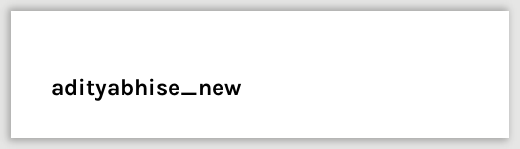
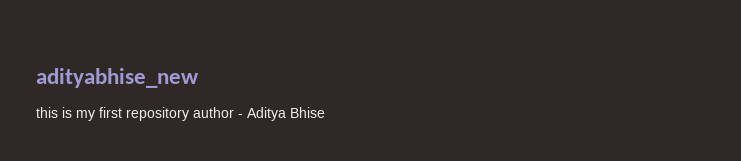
+ this is my first repository author - Aditya Bhise

